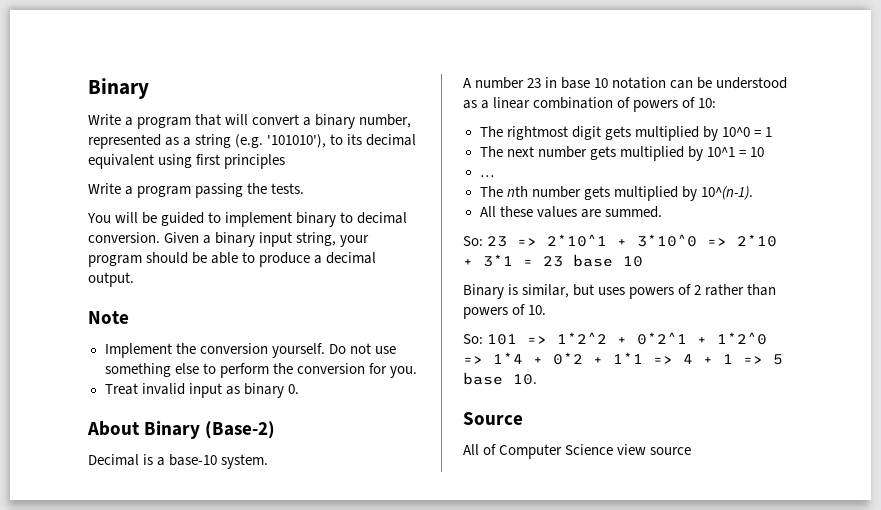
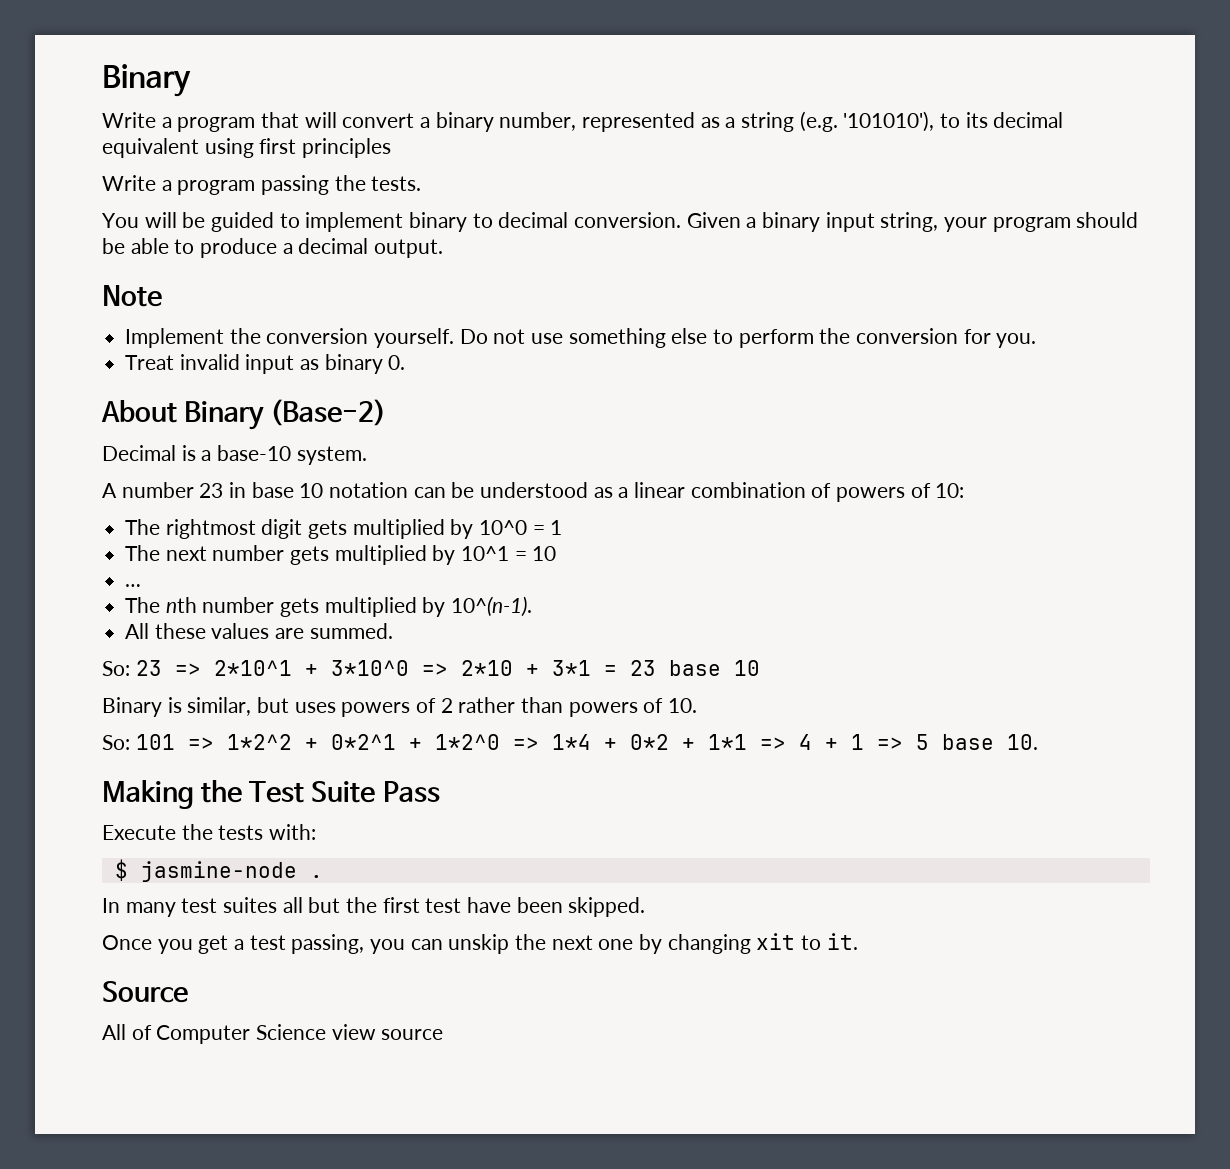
+ Making the Test Suite Pass
+ Execute the tests with:
+ $ jasmine-node .
+ In many test suites all but the first test have been skipped.
+ Once you get a test passing, you can unskip the next one by changing xit to it.

